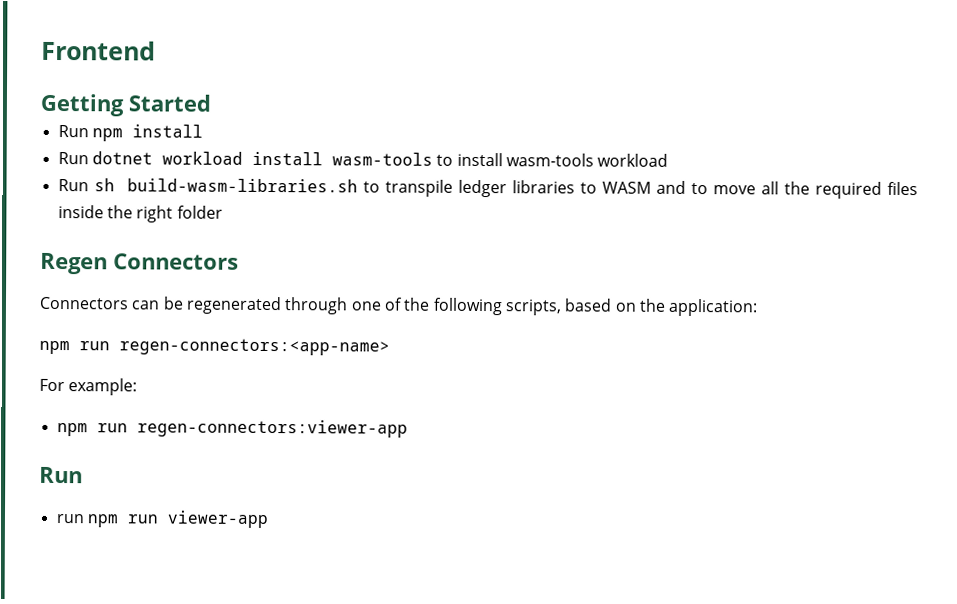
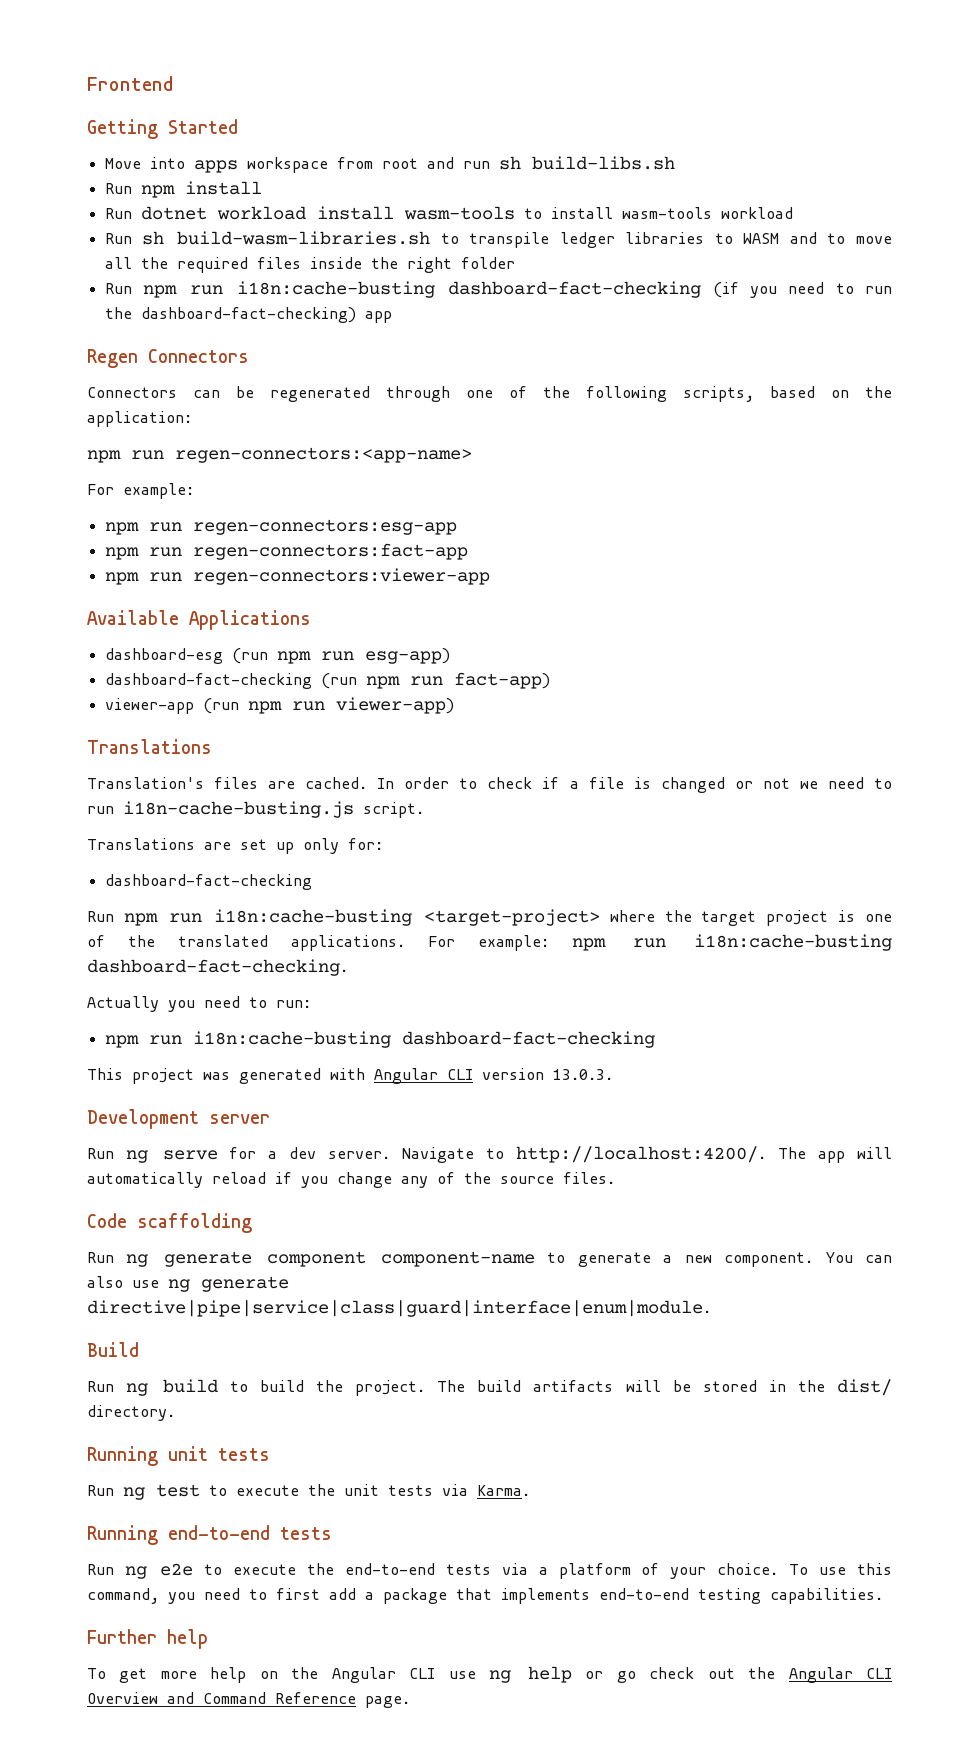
+ Move into apps workspace from root and run sh build-libs.sh
+ Run npm run i18n:cache-busting dashboard-fact-checking (if you need to run the dashboard-fact-checking) app
+ npm run regen-connectors:esg-app
+ npm run regen-connectors:fact-app
  npm run regen-connectors:viewer-app
- Run
- run npm run viewer-app
+ Available Applications
+ dashboard-esg (run npm run esg-app)
+ dashboard-fact-checking (run npm run fact-app)
+ viewer-app (run npm run viewer-app)
+ Translations
+ Translation's files are cached. In order to check if a file is changed or not we need to run i18n-cache-busting.js script.
+ Translations are set up only for:
+ dashboard-fact-checking
+ Run npm run i18n:cache-busting <target-project> where the target project is one of the translated applications. For example: npm run i18n:cache-busting dashboard-fact-checking.
+ Actually you need to run:
+ npm run i18n:cache-busting dashboard-fact-checking
+ This project was generated with Angular CLI version 13.0.3.
+ Development server
+ Run ng serve for a dev server. Navigate to http://localhost:4200/. The app will automatically reload if you change any of the source files.
+ Code scaffolding
+ Run ng generate component component-name to generate a new component. You can also use ng generate directive|pipe|service|class|guard|interface|enum|module.
+ Build
+ Run ng build to build the project. The build artifacts will be stored in the dist/ directory.
+ Running unit tests
+ Run ng test to execute the unit tests via Karma.
+ Running end-to-end tests
+ Run ng e2e to execute the end-to-end tests via a platform of your choice. To use this command, you need to first add a package that implements end-to-end testing capabilities.
+ Further help
+ To get more help on the Angular CLI use ng help or go check out the Angular CLI Overview and Command Reference page.

